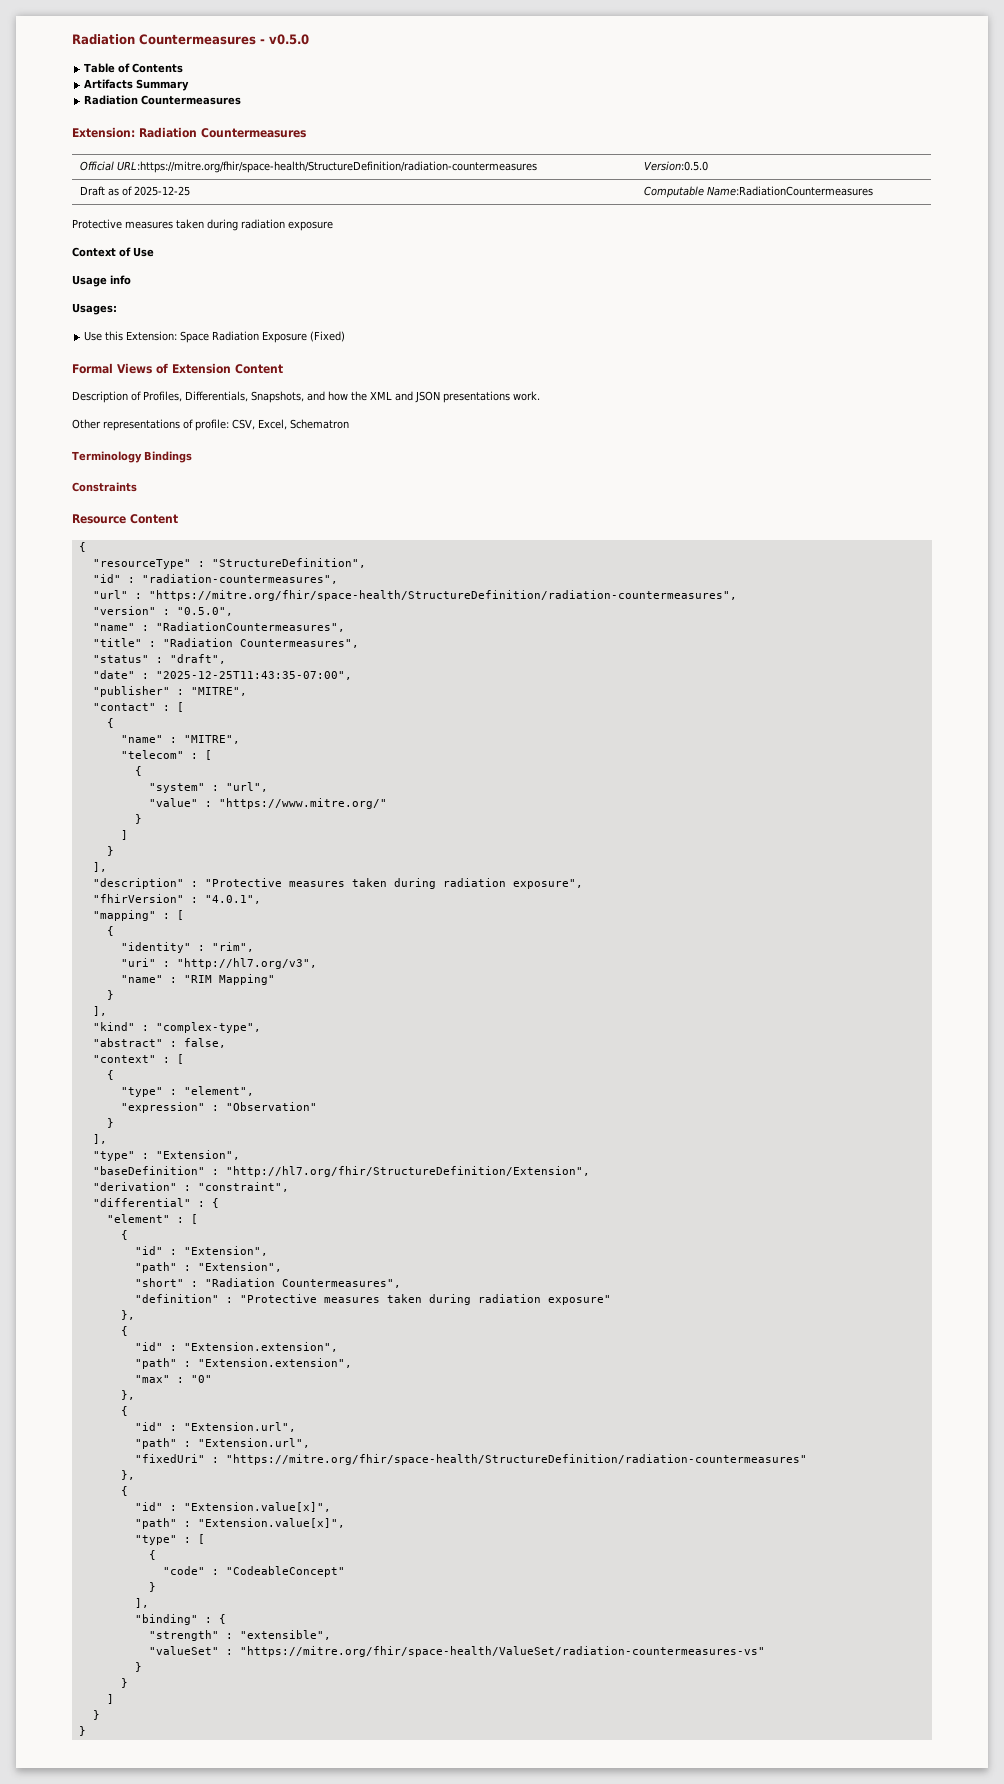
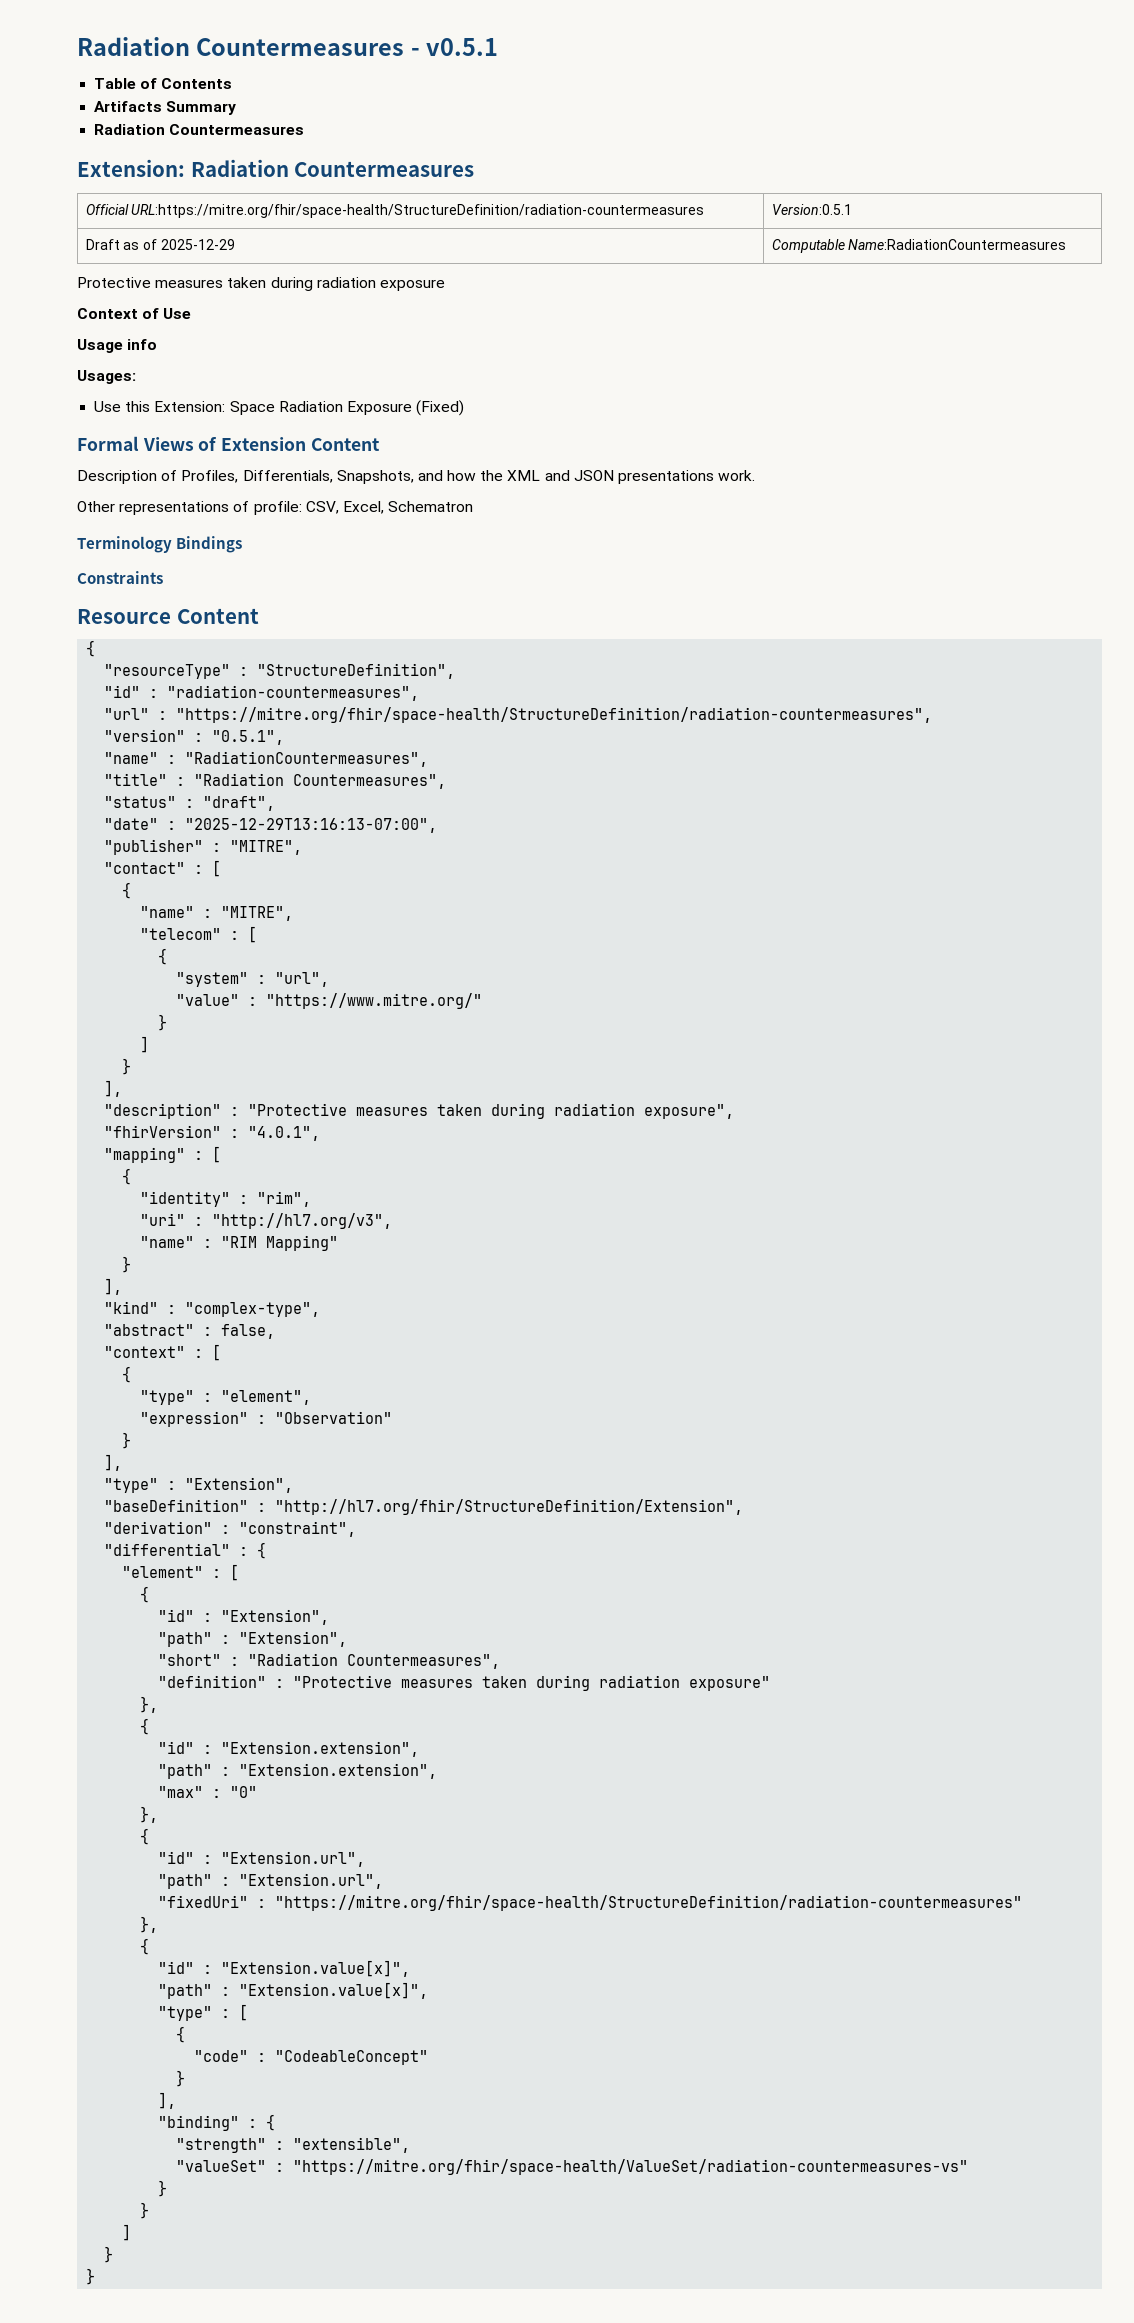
- Radiation Countermeasures - v0.5.0
+ Radiation Countermeasures - v0.5.1
- Official URL:https://mitre.org/fhir/space-health/StructureDefinition/radiation-countermeasures | Version:0.5.0
+ Official URL:https://mitre.org/fhir/space-health/StructureDefinition/radiation-countermeasures | Version:0.5.1
- Draft as of 2025-12-25 | Computable Name:RadiationCountermeasures
+ Draft as of 2025-12-29 | Computable Name:RadiationCountermeasures
- "version" : "0.5.0",
+ "version" : "0.5.1",
- "date" : "2025-12-25T11:43:35-07:00",
+ "date" : "2025-12-29T13:16:13-07:00",

